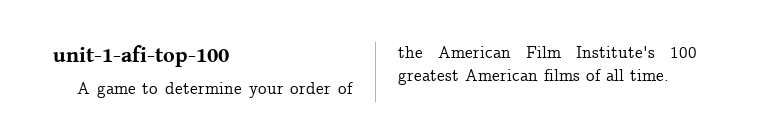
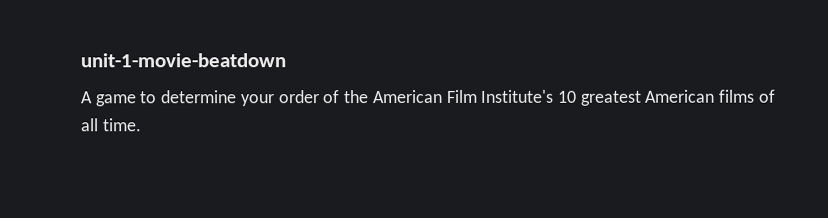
- unit-1-afi-top-100
+ unit-1-movie-beatdown
- A game to determine your order of the American Film Institute's 100 greatest American films of all time.
+ A game to determine your order of the American Film Institute's 10 greatest American films of all time.

